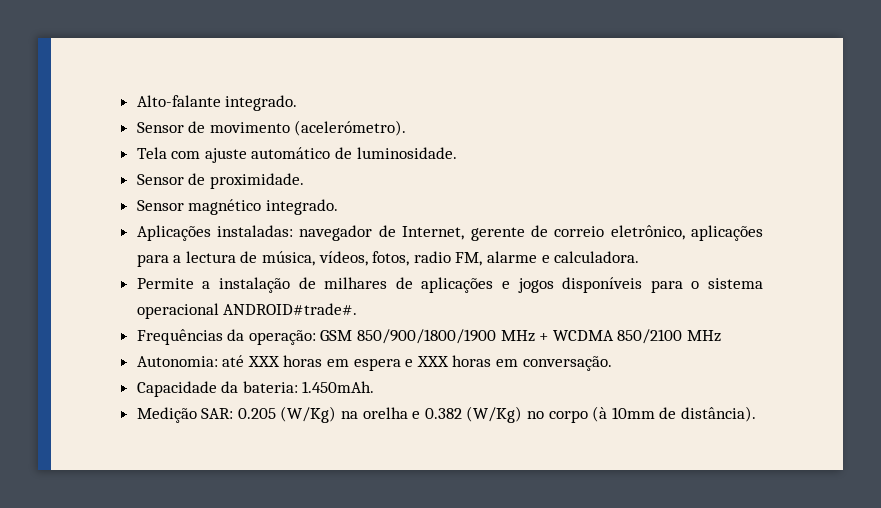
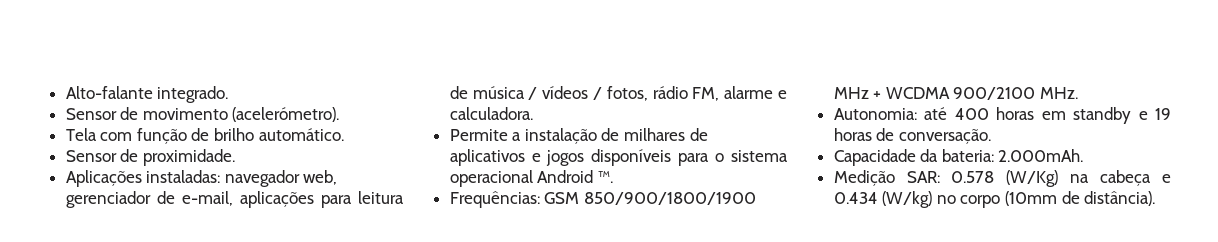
- Tela com ajuste automático de luminosidade.
+ Tela com função de brilho automático.
- Sensor magnético integrado.
- Aplicações instaladas: navegador de Internet, gerente de correio eletrônico, aplicações para a lectura de música, vídeos, fotos, radio FM, alarme e calculadora.
+ Aplicações instaladas: navegador web, gerenciador de e-mail, aplicações para leitura de música / vídeos / fotos, rádio FM, alarme e calculadora.
- Permite a instalação de milhares de aplicações e jogos disponíveis para o sistema operacional ANDROID#trade#.
- Frequências da operação: GSM 850/900/1800/1900 MHz + WCDMA 850/2100 MHz
+ Permite a instalação de milhares de aplicativos e jogos disponíveis para o sistema operacional Android ™.
+ Frequências: GSM 850/900/1800/1900 MHz + WCDMA 900/2100 MHz.
- Autonomia: até XXX horas em espera e XXX horas em conversação.
+ Autonomia: até 400 horas em standby e 19 horas de conversação.
- Capacidade da bateria: 1.450mAh.
+ Capacidade da bateria: 2.000mAh.
- Medição SAR: 0.205 (W/Kg) na orelha e 0.382 (W/Kg) no corpo (à 10mm de distância).
+ Medição SAR: 0.578 (W/Kg) na cabeça e 0.434 (W/kg) no corpo (10mm de distância).

